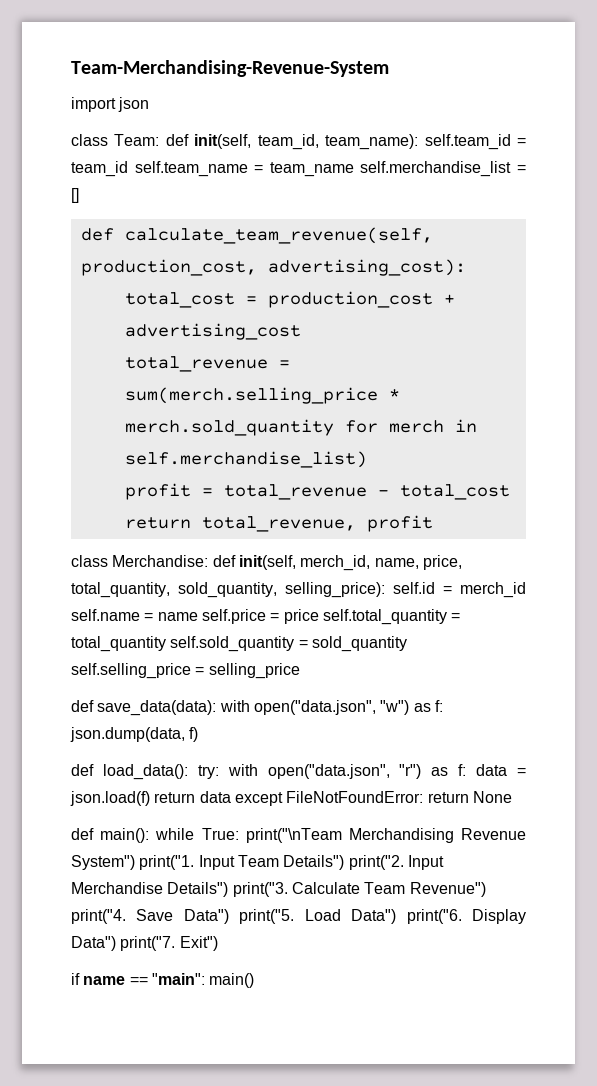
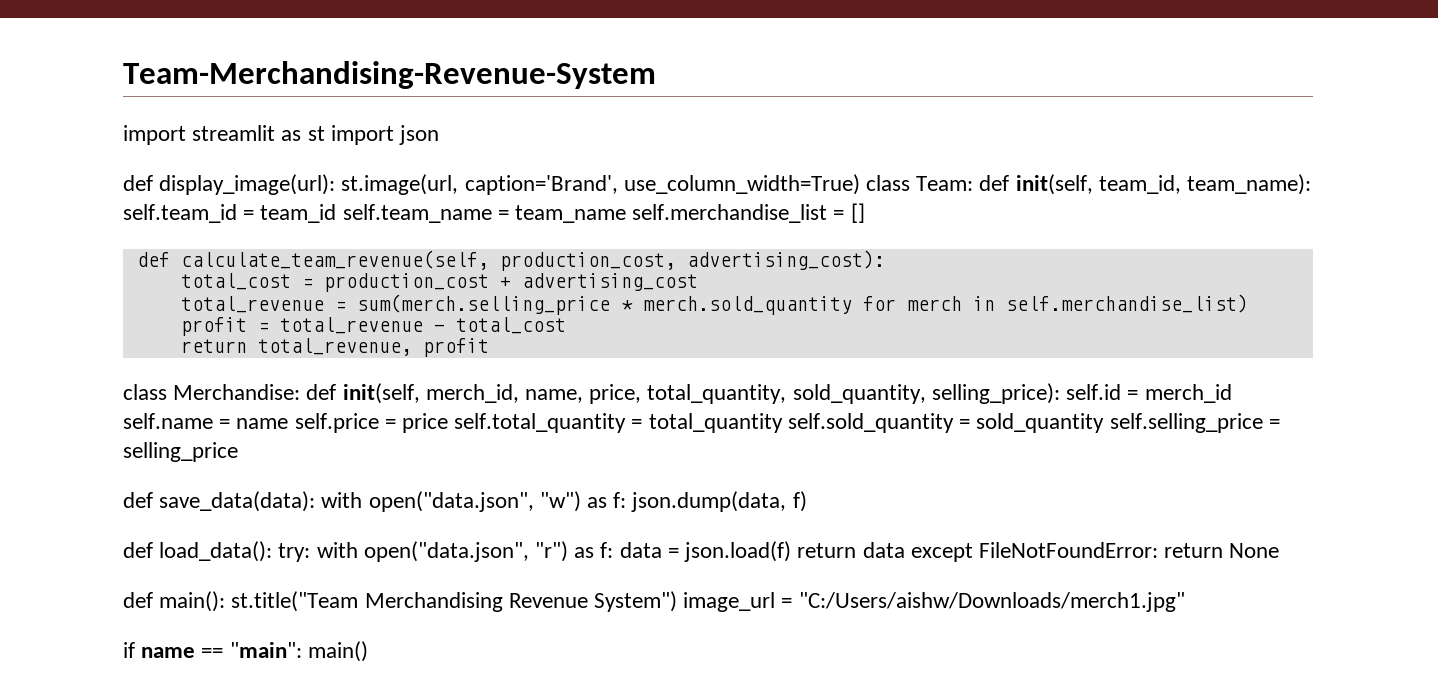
- import json
- class Team: def init(self, team_id, team_name): self.team_id = team_id self.team_name = team_name self.merchandise_list = []
+ import streamlit as st import json
+ def display_image(url): st.image(url, caption='Brand', use_column_width=True) class Team: def init(self, team_id, team_name): self.team_id = team_id self.team_name = team_name self.merchandise_list = []
- def main(): while True: print("\nTeam Merchandising Revenue System") print("1. Input Team Details") print("2. Input Merchandise Details") print("3. Calculate Team Revenue") print("4. Save Data") print("5. Load Data") print("6. Display Data") print("7. Exit")
+ def main(): st.title("Team Merchandising Revenue System") image_url = "C:/Users/aishw/Downloads/merch1.jpg"

